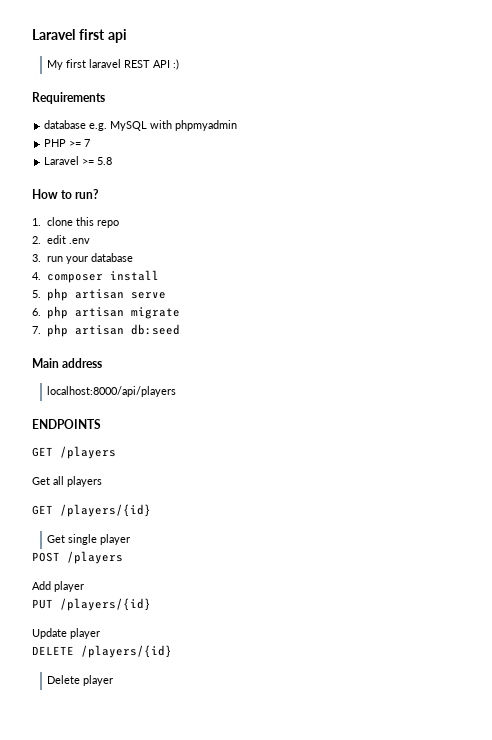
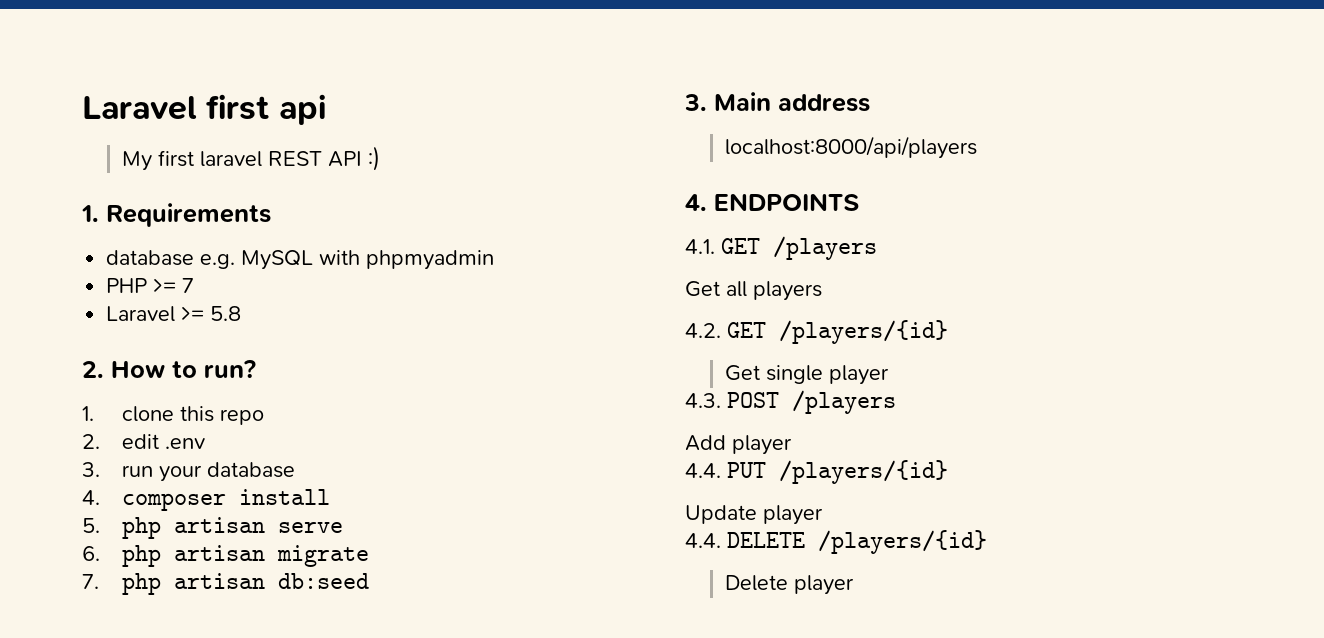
- Requirements
+ 1. Requirements
- How to run?
+ 2. How to run?
- Main address
+ 3. Main address
- ENDPOINTS
+ 4. ENDPOINTS
- GET /players
+ 4.1. GET /players
- GET /players/{id}
+ 4.2. GET /players/{id}
- POST /players
+ 4.3. POST /players
- PUT /players/{id}
+ 4.4. PUT /players/{id}
- DELETE /players/{id}
+ 4.4. DELETE /players/{id}

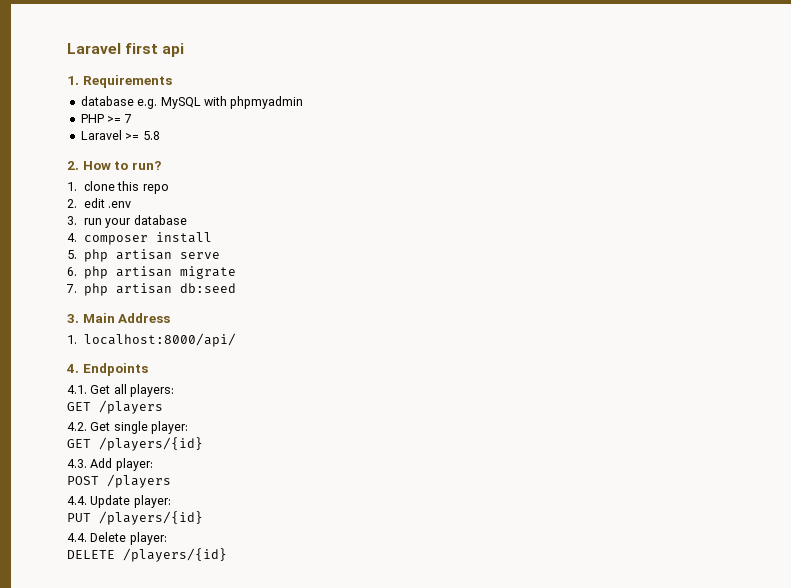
- My first laravel REST API :)
- 3. Main address
- localhost:8000/api/players
- 4. ENDPOINTS
+ 3. Main Address
+ 1. localhost:8000/api/
+ 4. Endpoints
- 4.1. GET /players
+ 4.1. Get all players:
+ GET /players
- Get all players
- 4.2. GET /players/{id}
- Get single player
- 4.3. POST /players
+ 4.2. Get single player:
+ GET /players/{id}
+ 4.3. Add player:
+ POST /players
- Add player
- 4.4. PUT /players/{id}
+ 4.4. Update player:
+ PUT /players/{id}
- Update player
- 4.4. DELETE /players/{id}
+ 4.4. Delete player:
+ DELETE /players/{id}
- Delete player

